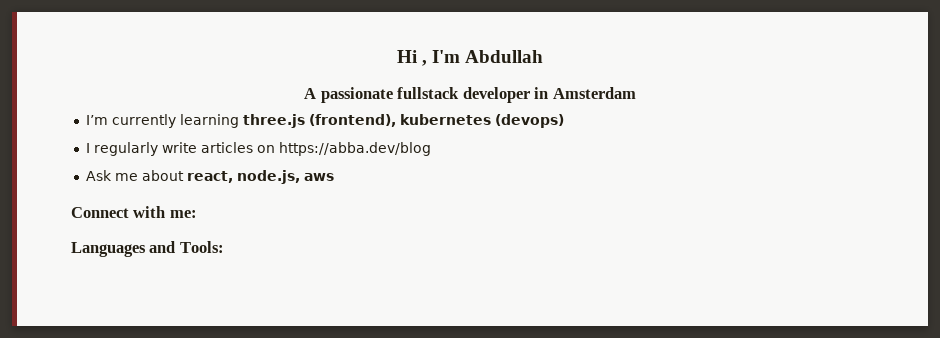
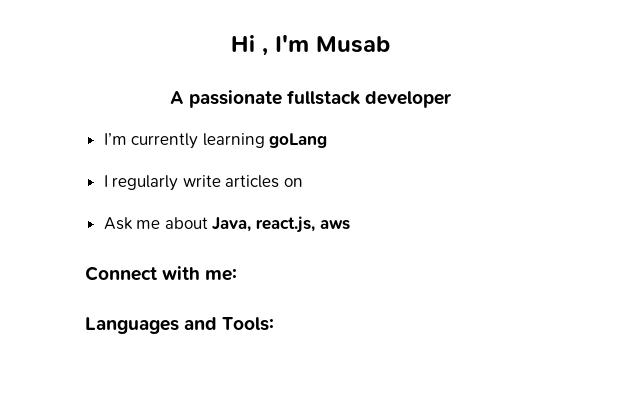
- Hi , I'm Abdullah
+ Hi , I'm Musab
- A passionate fullstack developer in Amsterdam
+ A passionate fullstack developer
- I’m currently learning three.js (frontend), kubernetes (devops)
+ I’m currently learning goLang
- I regularly write articles on https://abba.dev/blog
+ I regularly write articles on
- Ask me about react, node.js, aws
+ Ask me about Java, react.js, aws

